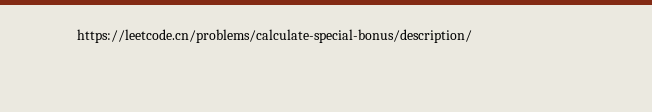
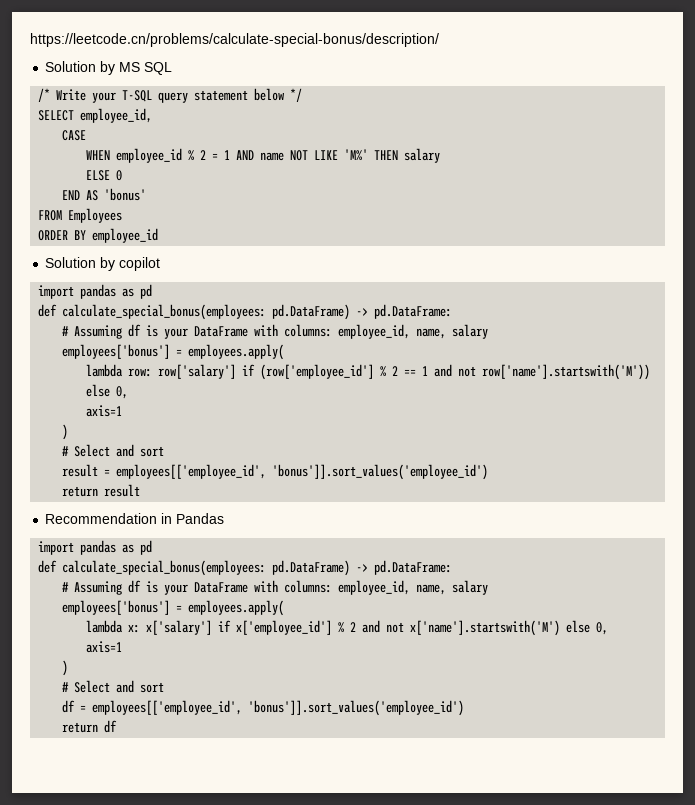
+ Solution by MS SQL
+ /* Write your T-SQL query statement below */
+ SELECT employee_id,
+ CASE
+ WHEN employee_id % 2 = 1 AND name NOT LIKE 'M%' THEN salary
+ ELSE 0
+ END AS 'bonus'
+ FROM Employees
+ ORDER BY employee_id
+ Solution by copilot
+ import pandas as pd
+ def calculate_special_bonus(employees: pd.DataFrame) -> pd.DataFrame:
+ # Assuming df is your DataFrame with columns: employee_id, name, salary
+ employees['bonus'] = employees.apply(
+ lambda row: row['salary'] if (row['employee_id'] % 2 == 1 and not row['name'].startswith('M')) else 0,
+ axis=1
+ )
+ # Select and sort
+ result = employees[['employee_id', 'bonus']].sort_values('employee_id')
+ return result
+ Recommendation in Pandas
+ import pandas as pd
+ def calculate_special_bonus(employees: pd.DataFrame) -> pd.DataFrame:
+ # Assuming df is your DataFrame with columns: employee_id, name, salary
+ employees['bonus'] = employees.apply(
+ lambda x: x['salary'] if x['employee_id'] % 2 and not x['name'].startswith('M') else 0,
+ axis=1
+ )
+ # Select and sort
+ df = employees[['employee_id', 'bonus']].sort_values('employee_id')
+ return df

